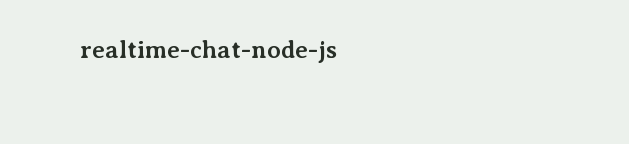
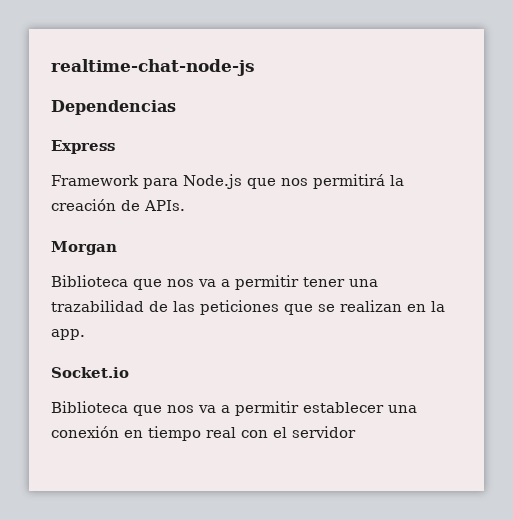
+ Dependencias
+ Express
+ Framework para Node.js que nos permitirá la creación de APIs.
+ Morgan
+ Biblioteca que nos va a permitir tener una trazabilidad de las peticiones que se realizan en la app.
+ Socket.io
+ Biblioteca que nos va a permitir establecer una conexión en tiempo real con el servidor

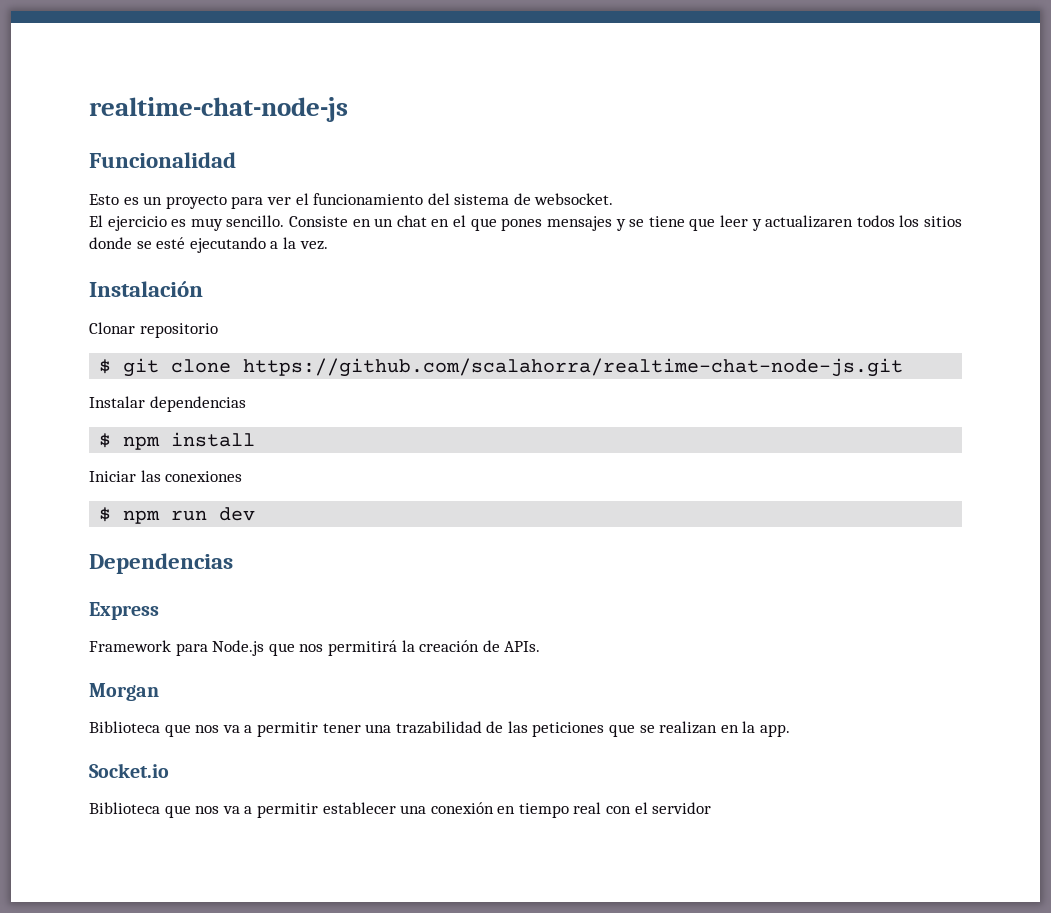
+ Funcionalidad
+ Esto es un proyecto para ver el funcionamiento del sistema de websocket.
+ El ejercicio es muy sencillo. Consiste en un chat en el que pones mensajes y se tiene que leer y actualizaren todos los sitios donde se esté ejecutando a la vez.
+ Instalación
+ Clonar repositorio
+ $ git clone https://github.com/scalahorra/realtime-chat-node-js.git
+ Instalar dependencias
+ $ npm install
+ Iniciar las conexiones
+ $ npm run dev

